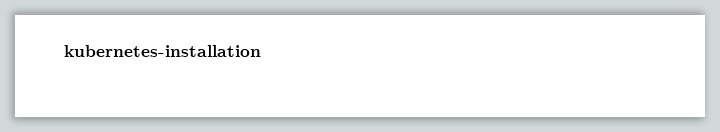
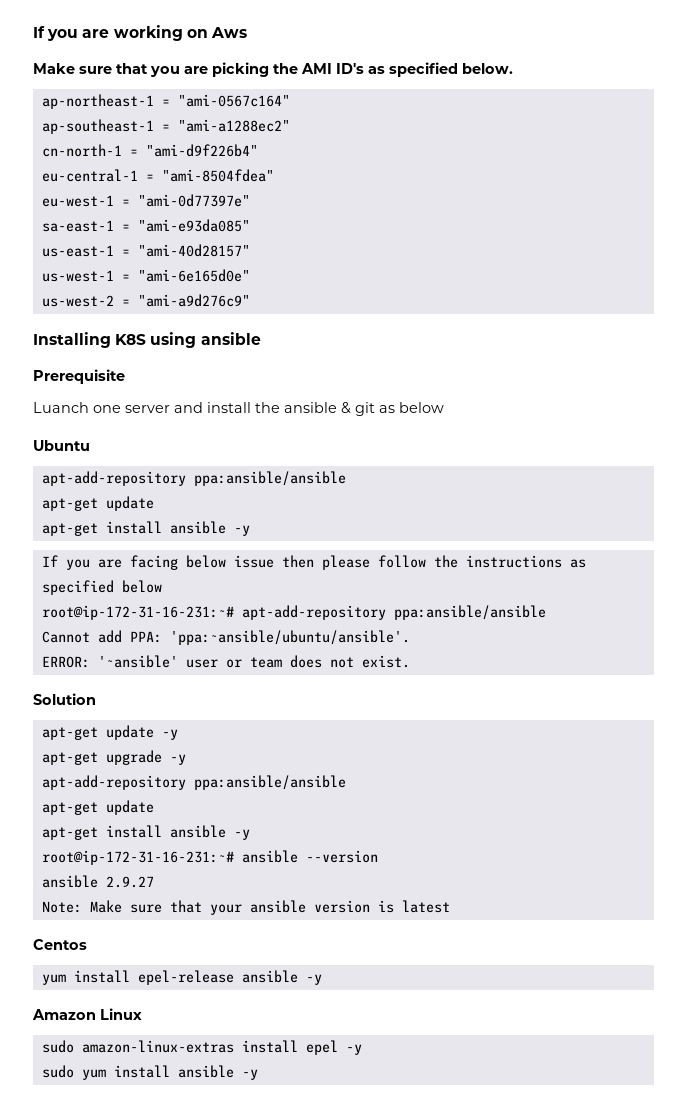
- kubernetes-installation
+ If you are working on Aws
+ Make sure that you are picking the AMI ID's as specified below.
+ ap-northeast-1 = "ami-0567c164"
+ ap-southeast-1 = "ami-a1288ec2"
+ cn-north-1 = "ami-d9f226b4"
+ eu-central-1 = "ami-8504fdea"
+ eu-west-1 = "ami-0d77397e"
+ sa-east-1 = "ami-e93da085"
+ us-east-1 = "ami-40d28157"
+ us-west-1 = "ami-6e165d0e"
+ us-west-2 = "ami-a9d276c9"
+ Installing K8S using ansible
+ Prerequisite
+ Luanch one server and install the ansible & git as below
+ Ubuntu
+ apt-add-repository ppa:ansible/ansible
+ apt-get update
+ apt-get install ansible -y
+ If you are facing below issue then please follow the instructions as specified below
+ root@ip-172-31-16-231:~# apt-add-repository ppa:ansible/ansible
+ Cannot add PPA: 'ppa:~ansible/ubuntu/ansible'.
+ ERROR: '~ansible' user or team does not exist.
+ Solution
+ apt-get update -y
+ apt-get upgrade -y
+ apt-add-repository ppa:ansible/ansible
+ apt-get update
+ apt-get install ansible -y
+ root@ip-172-31-16-231:~# ansible --version
+ ansible 2.9.27
+ Note: Make sure that your ansible version is latest
+ Centos
+ yum install epel-release ansible -y
+ Amazon Linux
+ sudo amazon-linux-extras install epel -y
+ sudo yum install ansible -y

